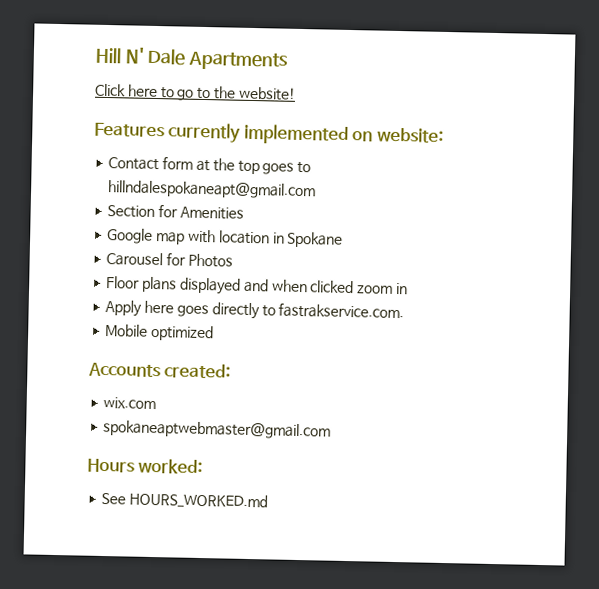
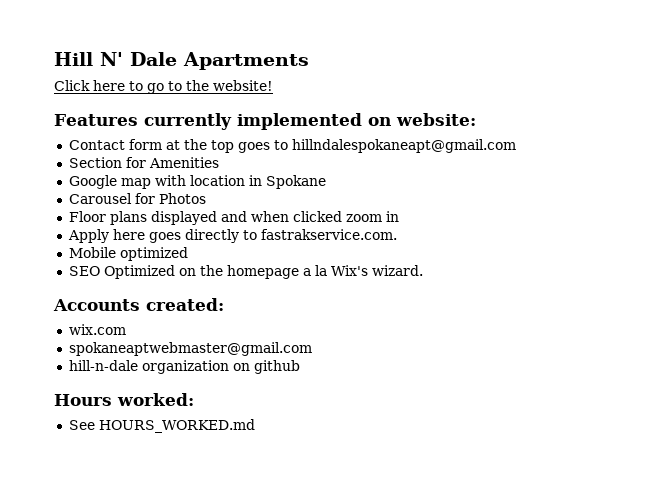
+ SEO Optimized on the homepage a la Wix's wizard.
+ hill-n-dale organization on github

